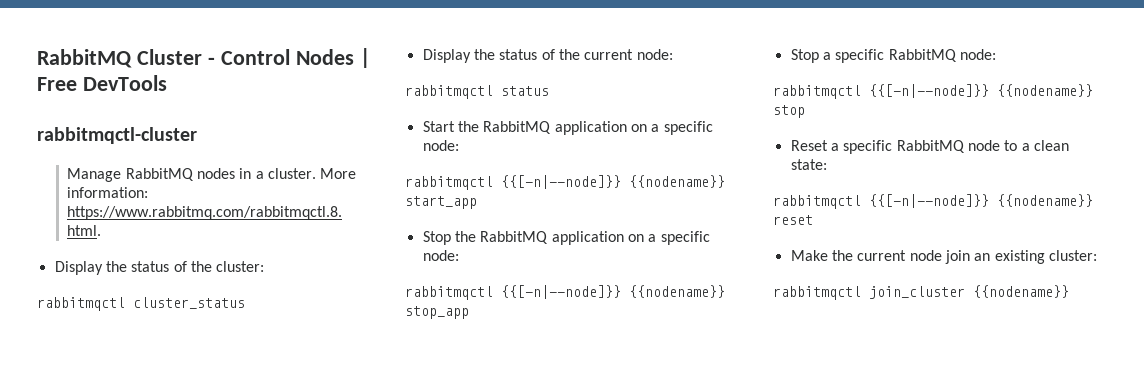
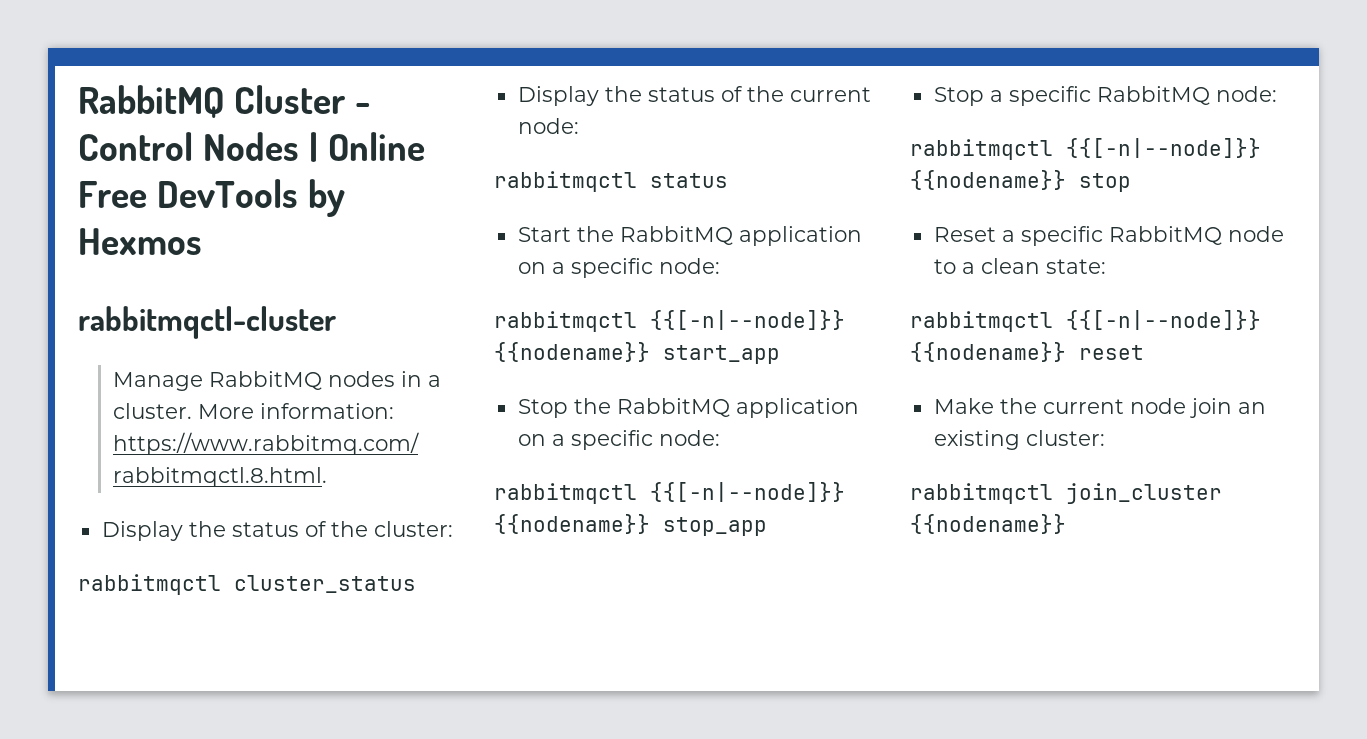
- RabbitMQ Cluster - Control Nodes | Free DevTools
+ RabbitMQ Cluster - Control Nodes | Online Free DevTools by Hexmos

